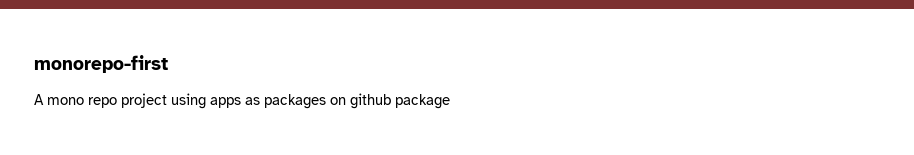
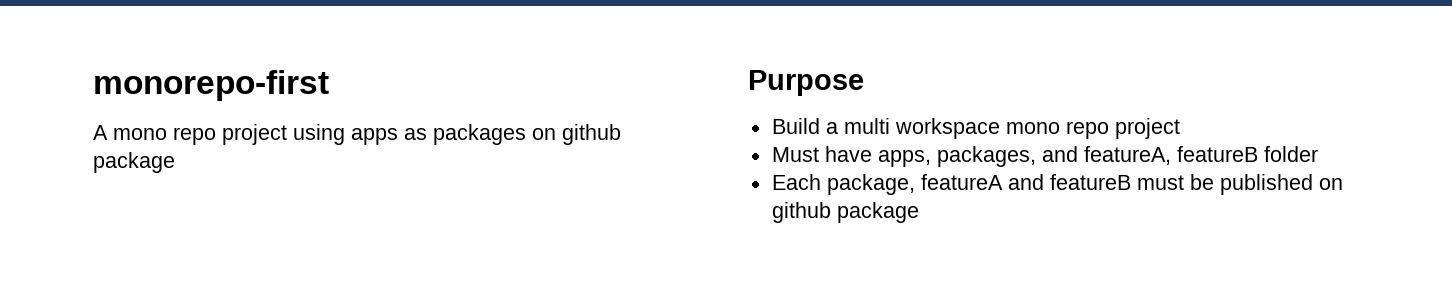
+ Purpose
+ Build a multi workspace mono repo project
+ Must have apps, packages, and featureA, featureB folder
+ Each package, featureA and featureB must be published on github package

